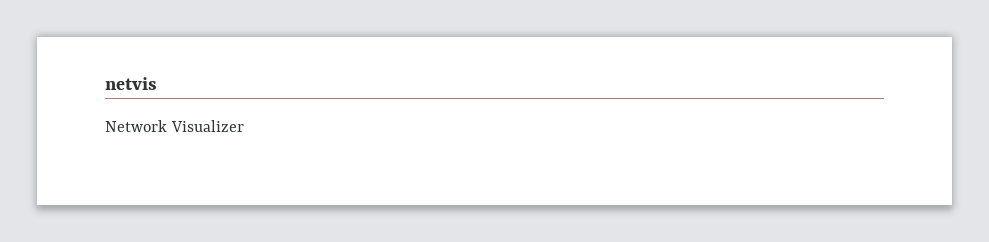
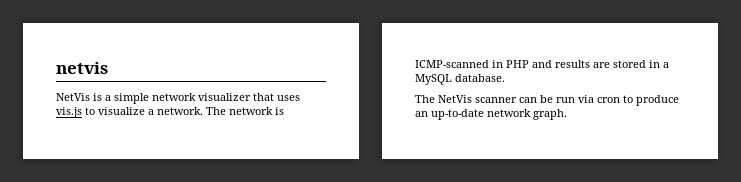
- Network Visualizer
+ NetVis is a simple network visualizer that uses vis.js to visualize a network. The network is ICMP-scanned in PHP and results are stored in a MySQL database.
+ The NetVis scanner can be run via cron to produce an up-to-date network graph.

